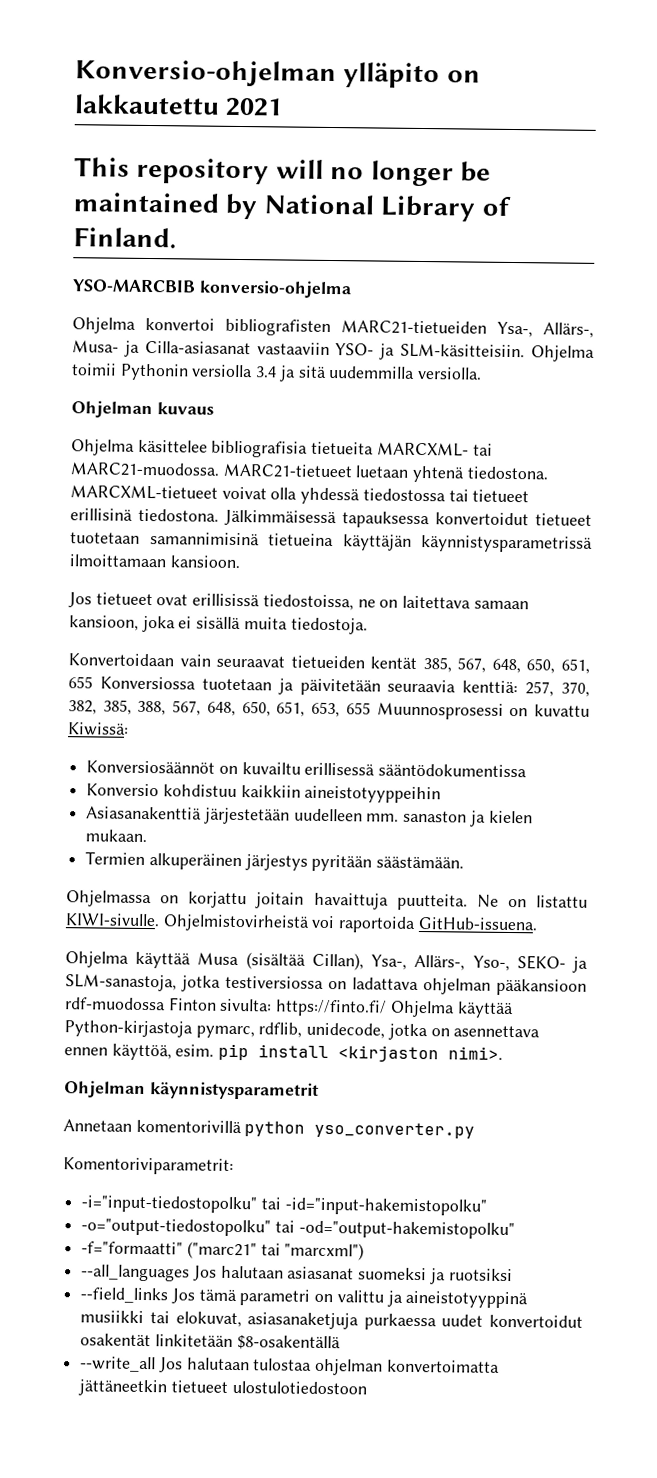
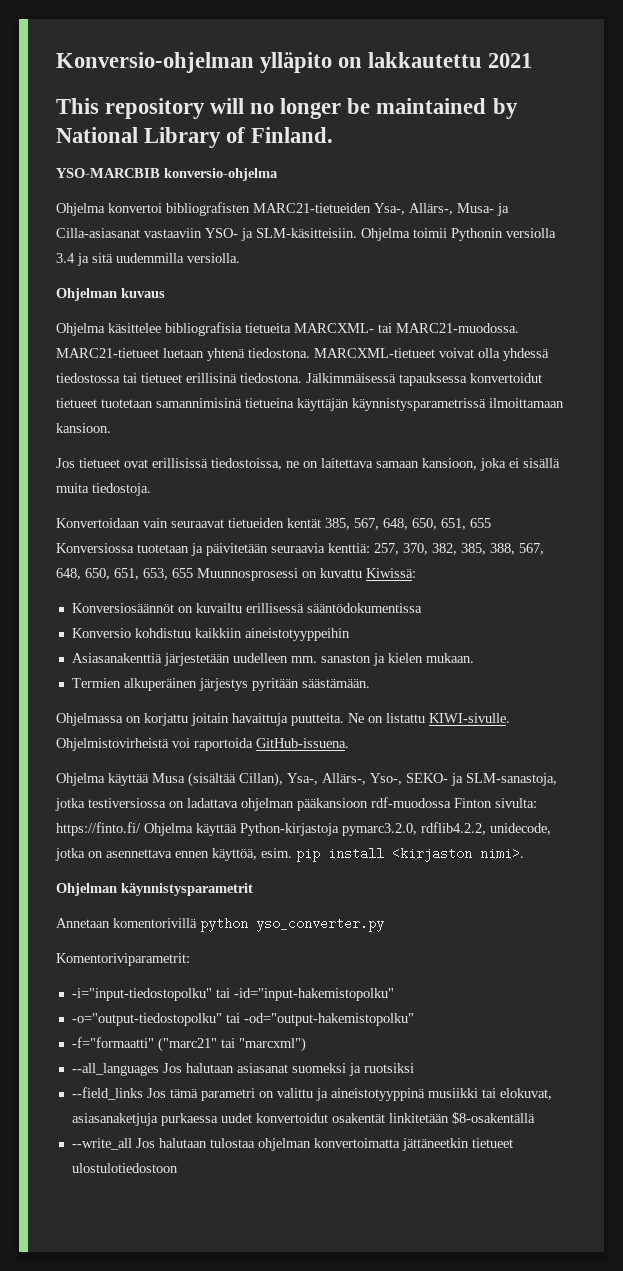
- Ohjelma käyttää Musa (sisältää Cillan), Ysa-, Allärs-, Yso-, SEKO- ja SLM-sanastoja, jotka testiversiossa on ladattava ohjelman pääkansioon rdf-muodossa Finton sivulta: https://finto.fi/ Ohjelma käyttää Python-kirjastoja pymarc, rdflib, unidecode, jotka on asennettava ennen käyttöä, esim. pip install <kirjaston nimi>.
+ Ohjelma käyttää Musa (sisältää Cillan), Ysa-, Allärs-, Yso-, SEKO- ja SLM-sanastoja, jotka testiversiossa on ladattava ohjelman pääkansioon rdf-muodossa Finton sivulta: https://finto.fi/ Ohjelma käyttää Python-kirjastoja pymarc3.2.0, rdflib4.2.2, unidecode, jotka on asennettava ennen käyttöä, esim. pip install <kirjaston nimi>.

